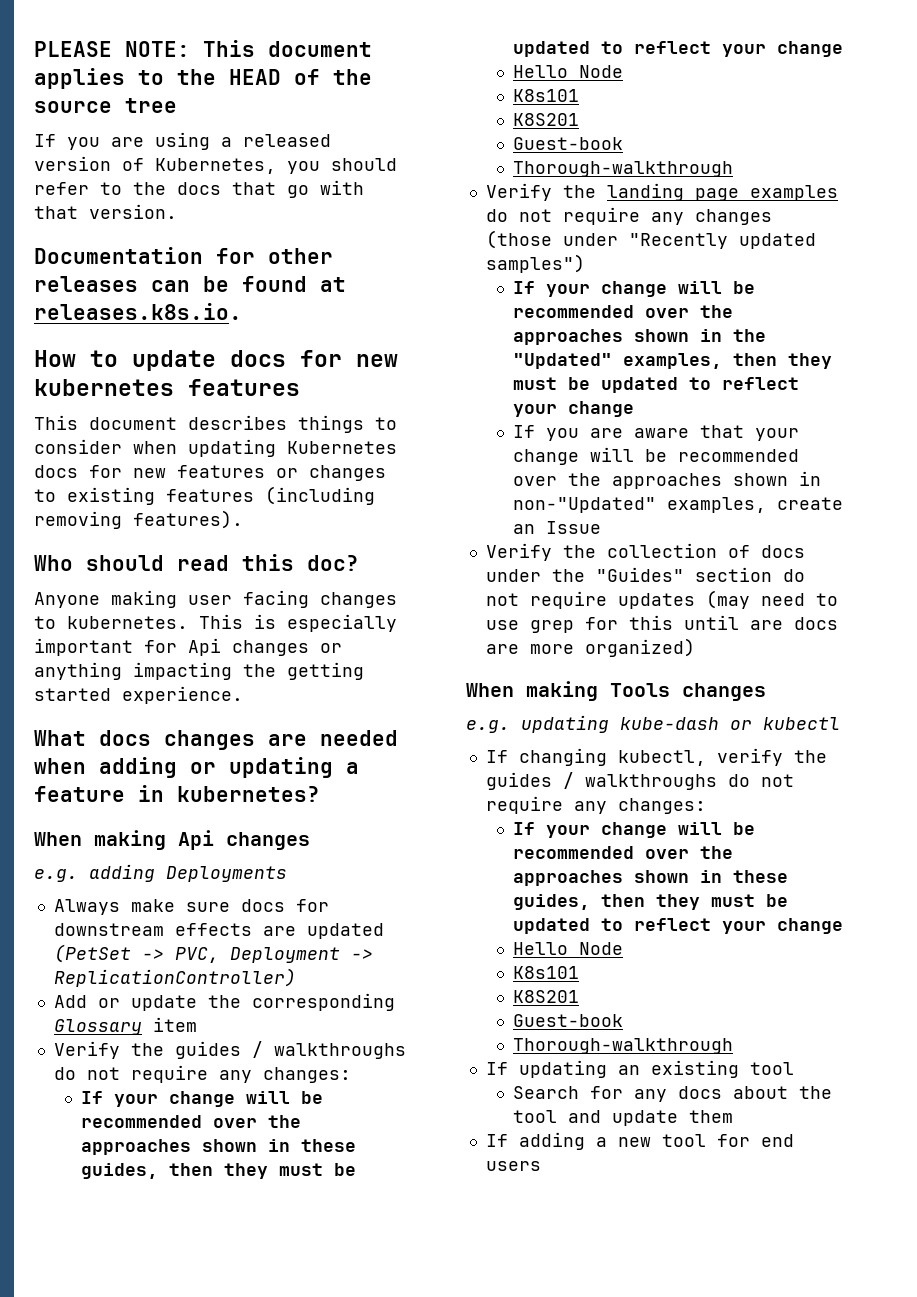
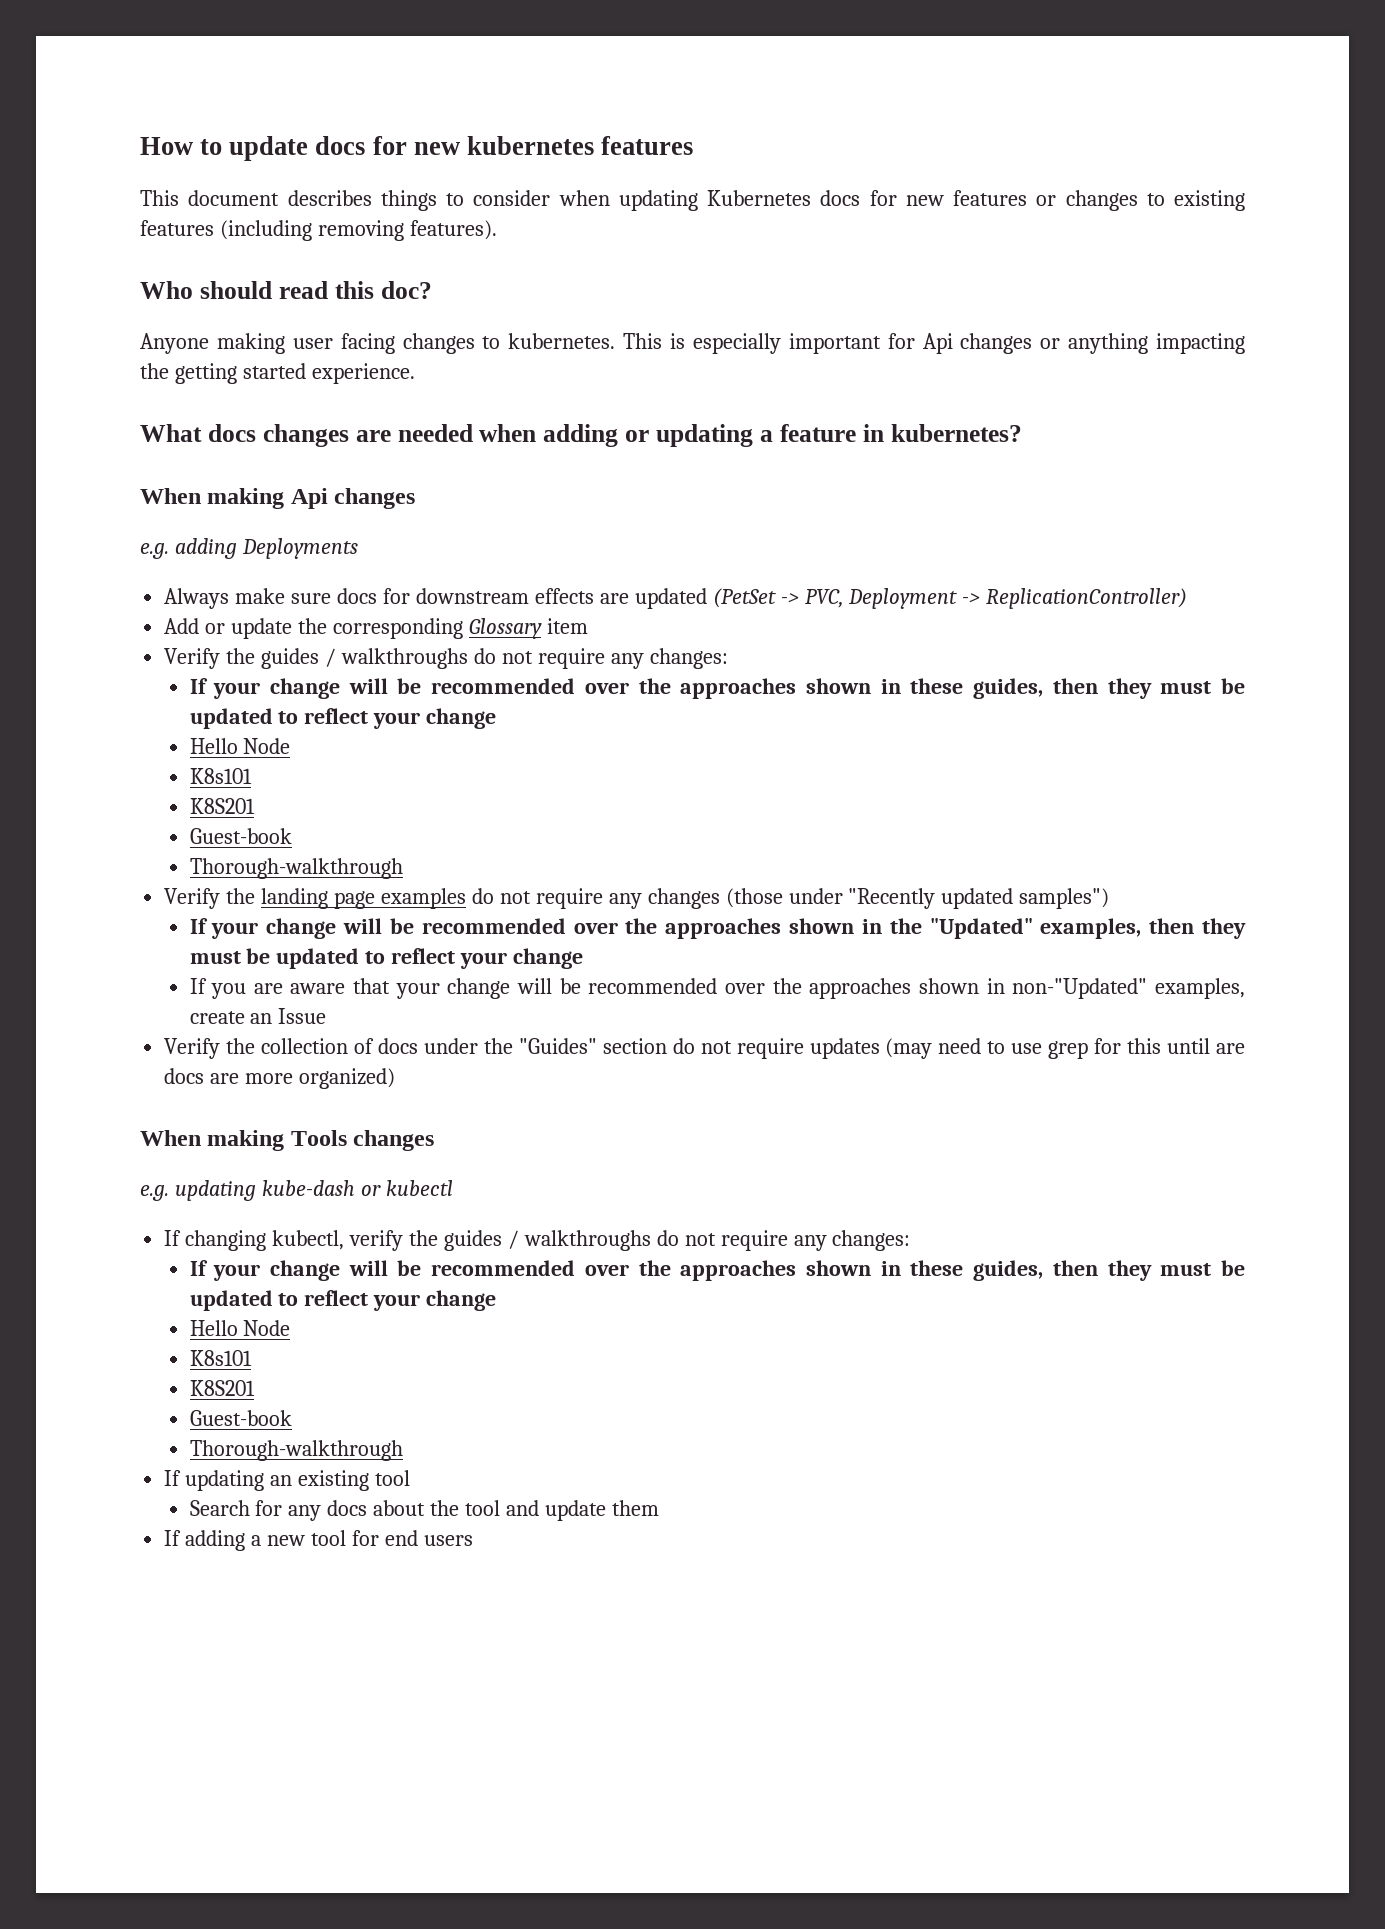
- PLEASE NOTE: This document applies to the HEAD of the source tree
- If you are using a released version of Kubernetes, you should refer to the docs that go with that version.
- Documentation for other releases can be found at releases.k8s.io.

